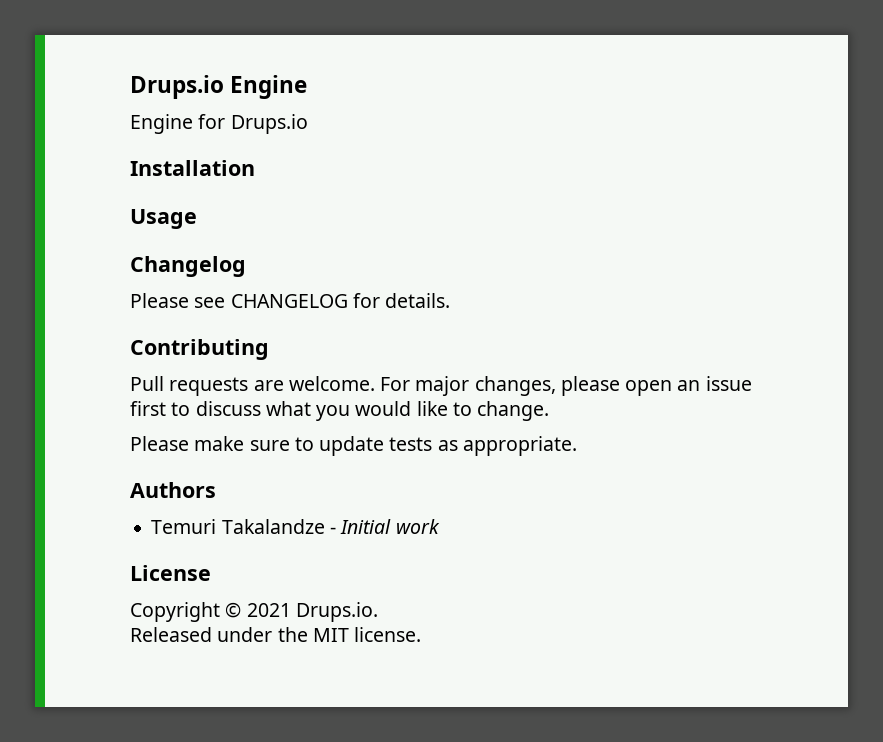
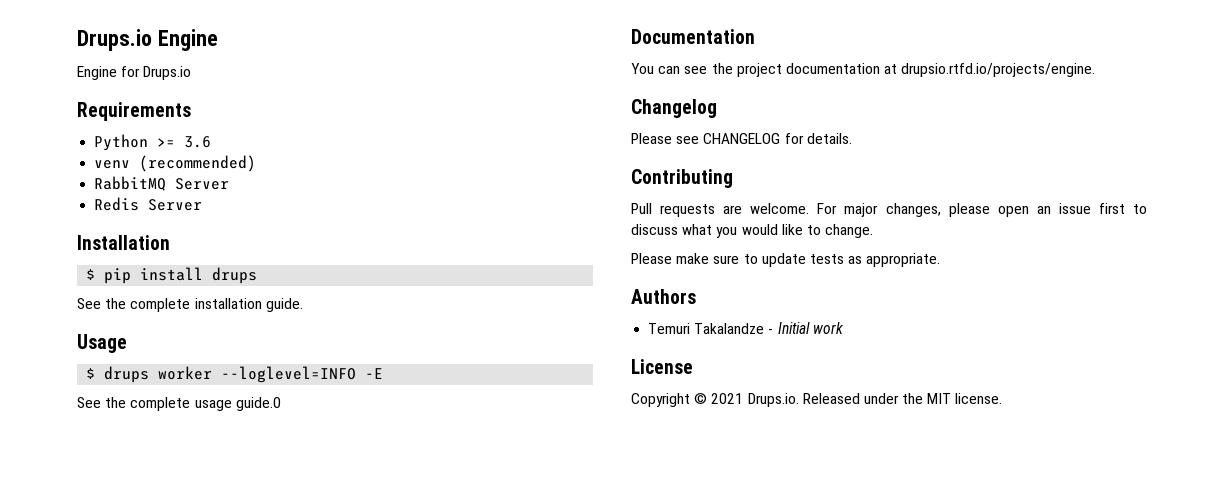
+ Requirements
+ Python >= 3.6
+ venv (recommended)
+ RabbitMQ Server
+ Redis Server
  Installation
+ $ pip install drups
+ See the complete installation guide.
  Usage
+ $ drups worker --loglevel=INFO -E
+ See the complete usage guide.0
+ Documentation
+ You can see the project documentation at drupsio.rtfd.io/projects/engine.
- Copyright © 2021 Drups.io.
- Released under the MIT license.
+ Copyright © 2021 Drups.io. Released under the MIT license.

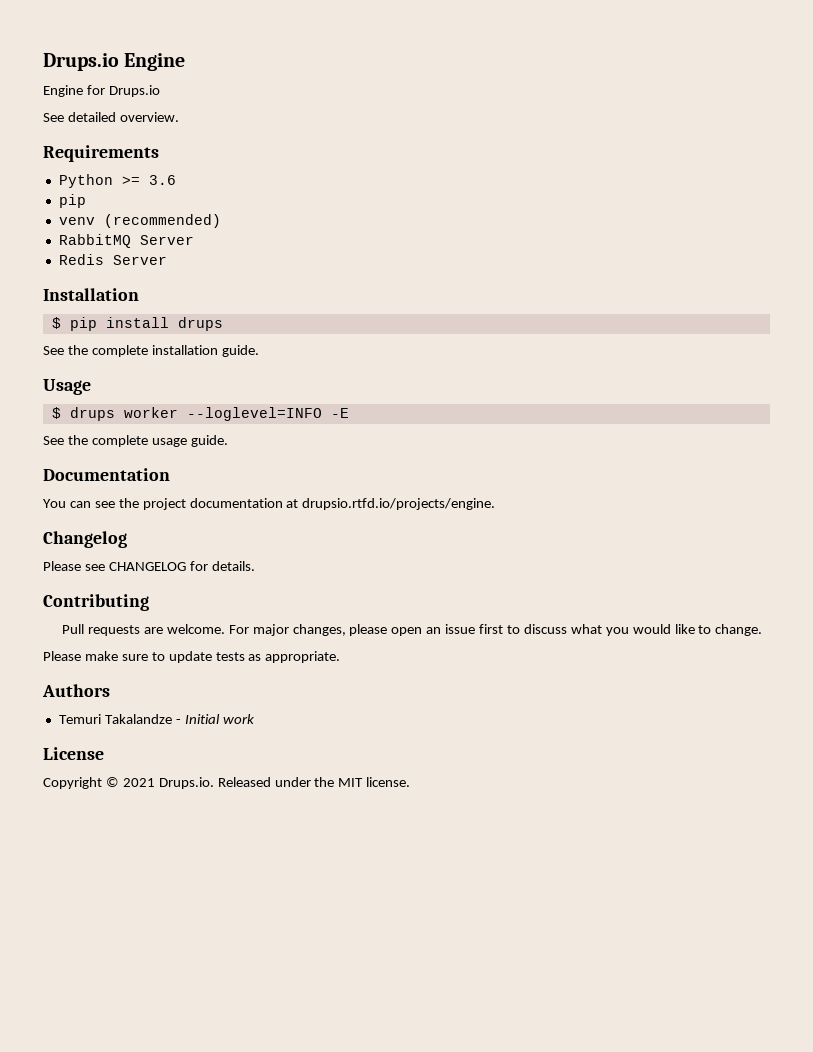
+ See detailed overview.
  Python >= 3.6
+ pip
- See the complete usage guide.0
+ See the complete usage guide.

